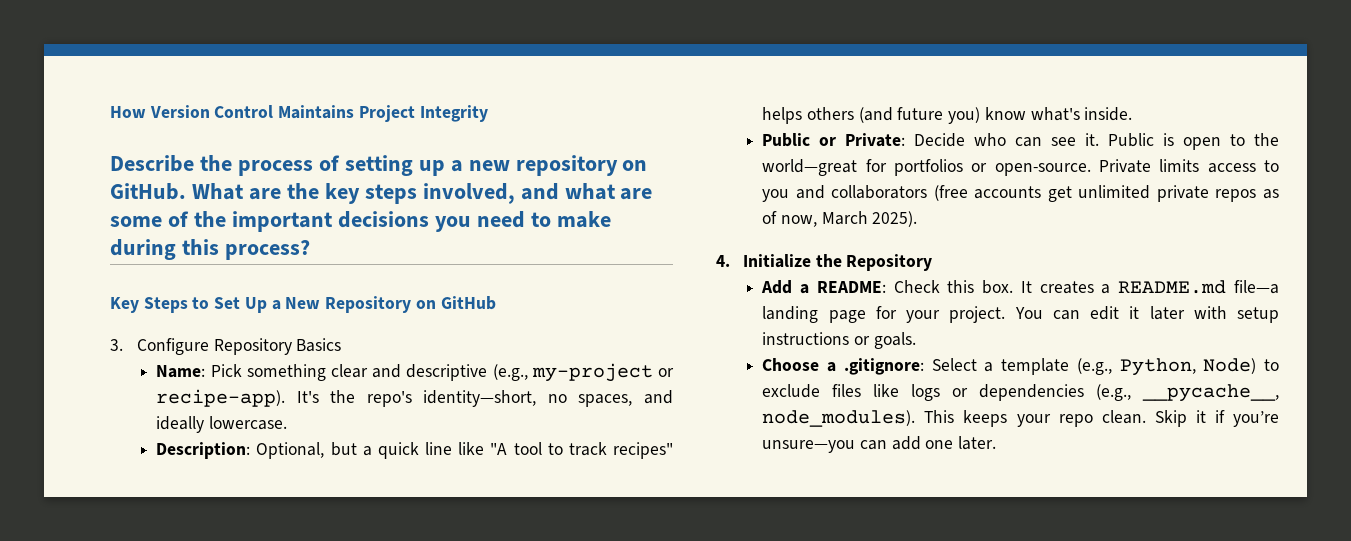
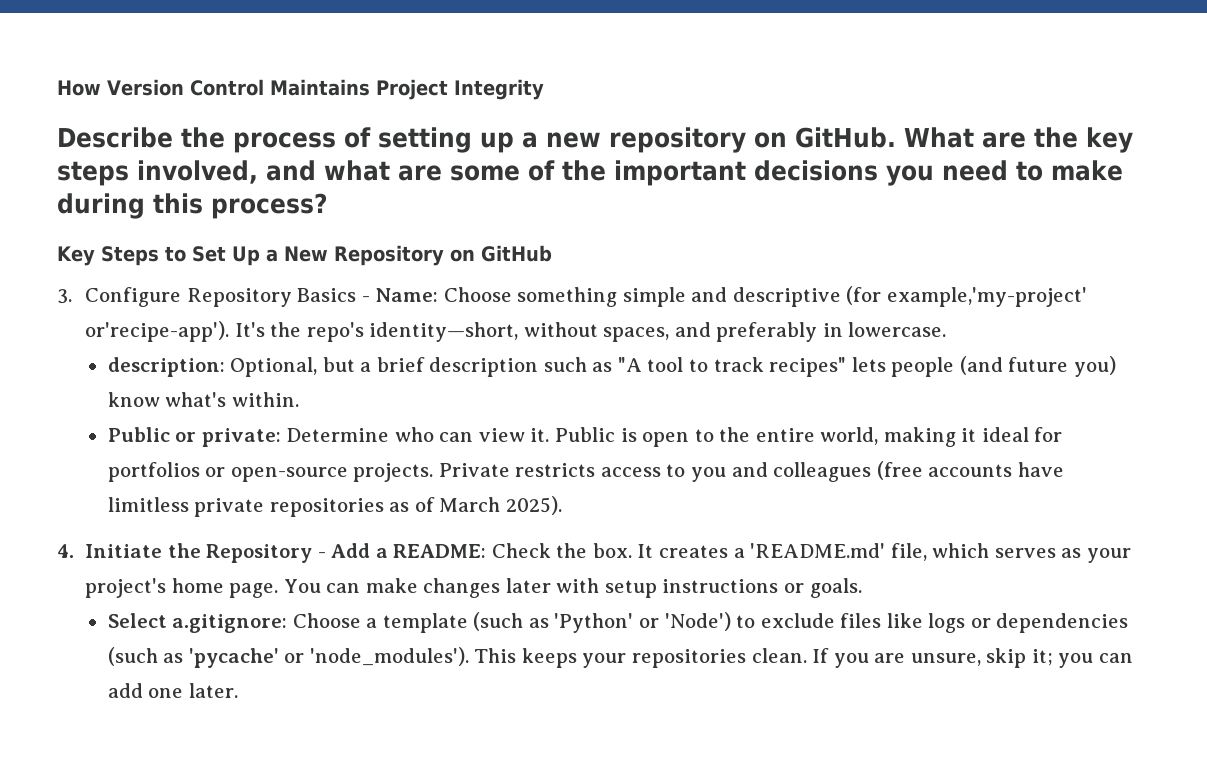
- 3. Configure Repository Basics
- Name: Pick something clear and descriptive (e.g., my-project or recipe-app).
+ 3. Configure Repository Basics - Name: Choose something simple and descriptive (for example,'my-project' or'recipe-app').
- It's the repo's identity—short, no spaces, and ideally lowercase.
+ It's the repo's identity—short, without spaces, and preferably in lowercase.
- Description: Optional, but a quick line like "A tool to track recipes" helps others (and future you) know what's inside.
+ description: Optional, but a brief description such as "A tool to track recipes" lets people (and future you) know what's within.
- Public or Private: Decide who can see it.
+ Public or private: Determine who can view it.
- Public is open to the world—great for portfolios or open-source. Private limits access to you and collaborators (free accounts get unlimited private repos as of now, March 2025).
+ Public is open to the entire world, making it ideal for portfolios or open-source projects. Private restricts access to you and colleagues (free accounts have limitless private repositories as of March 2025).
- 4. Initialize the Repository
- Add a README: Check this box.
+ 4. Initiate the Repository - Add a README: Check the box.
- It creates a README.md file—a landing page for your project. You can edit it later with setup instructions or goals.
+ It creates a 'README.md' file, which serves as your project's home page. You can make changes later with setup instructions or goals.
- Choose a .gitignore: Select a template (e.g., Python, Node) to exclude files like logs or dependencies (e.g., __pycache__, node_modules). This keeps your repo clean. Skip it if you’re unsure—you can add one later.
+ Select a.gitignore: Choose a template (such as 'Python' or 'Node') to exclude files like logs or dependencies (such as 'pycache' or 'node_modules'). This keeps your repositories clean. If you are unsure, skip it; you can add one later.

